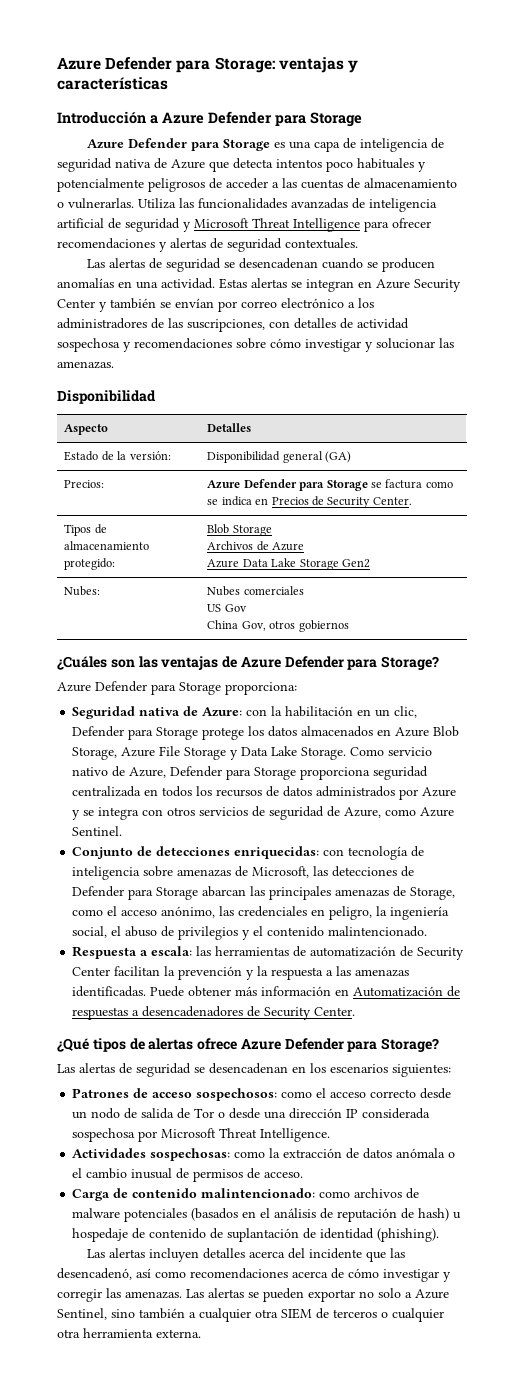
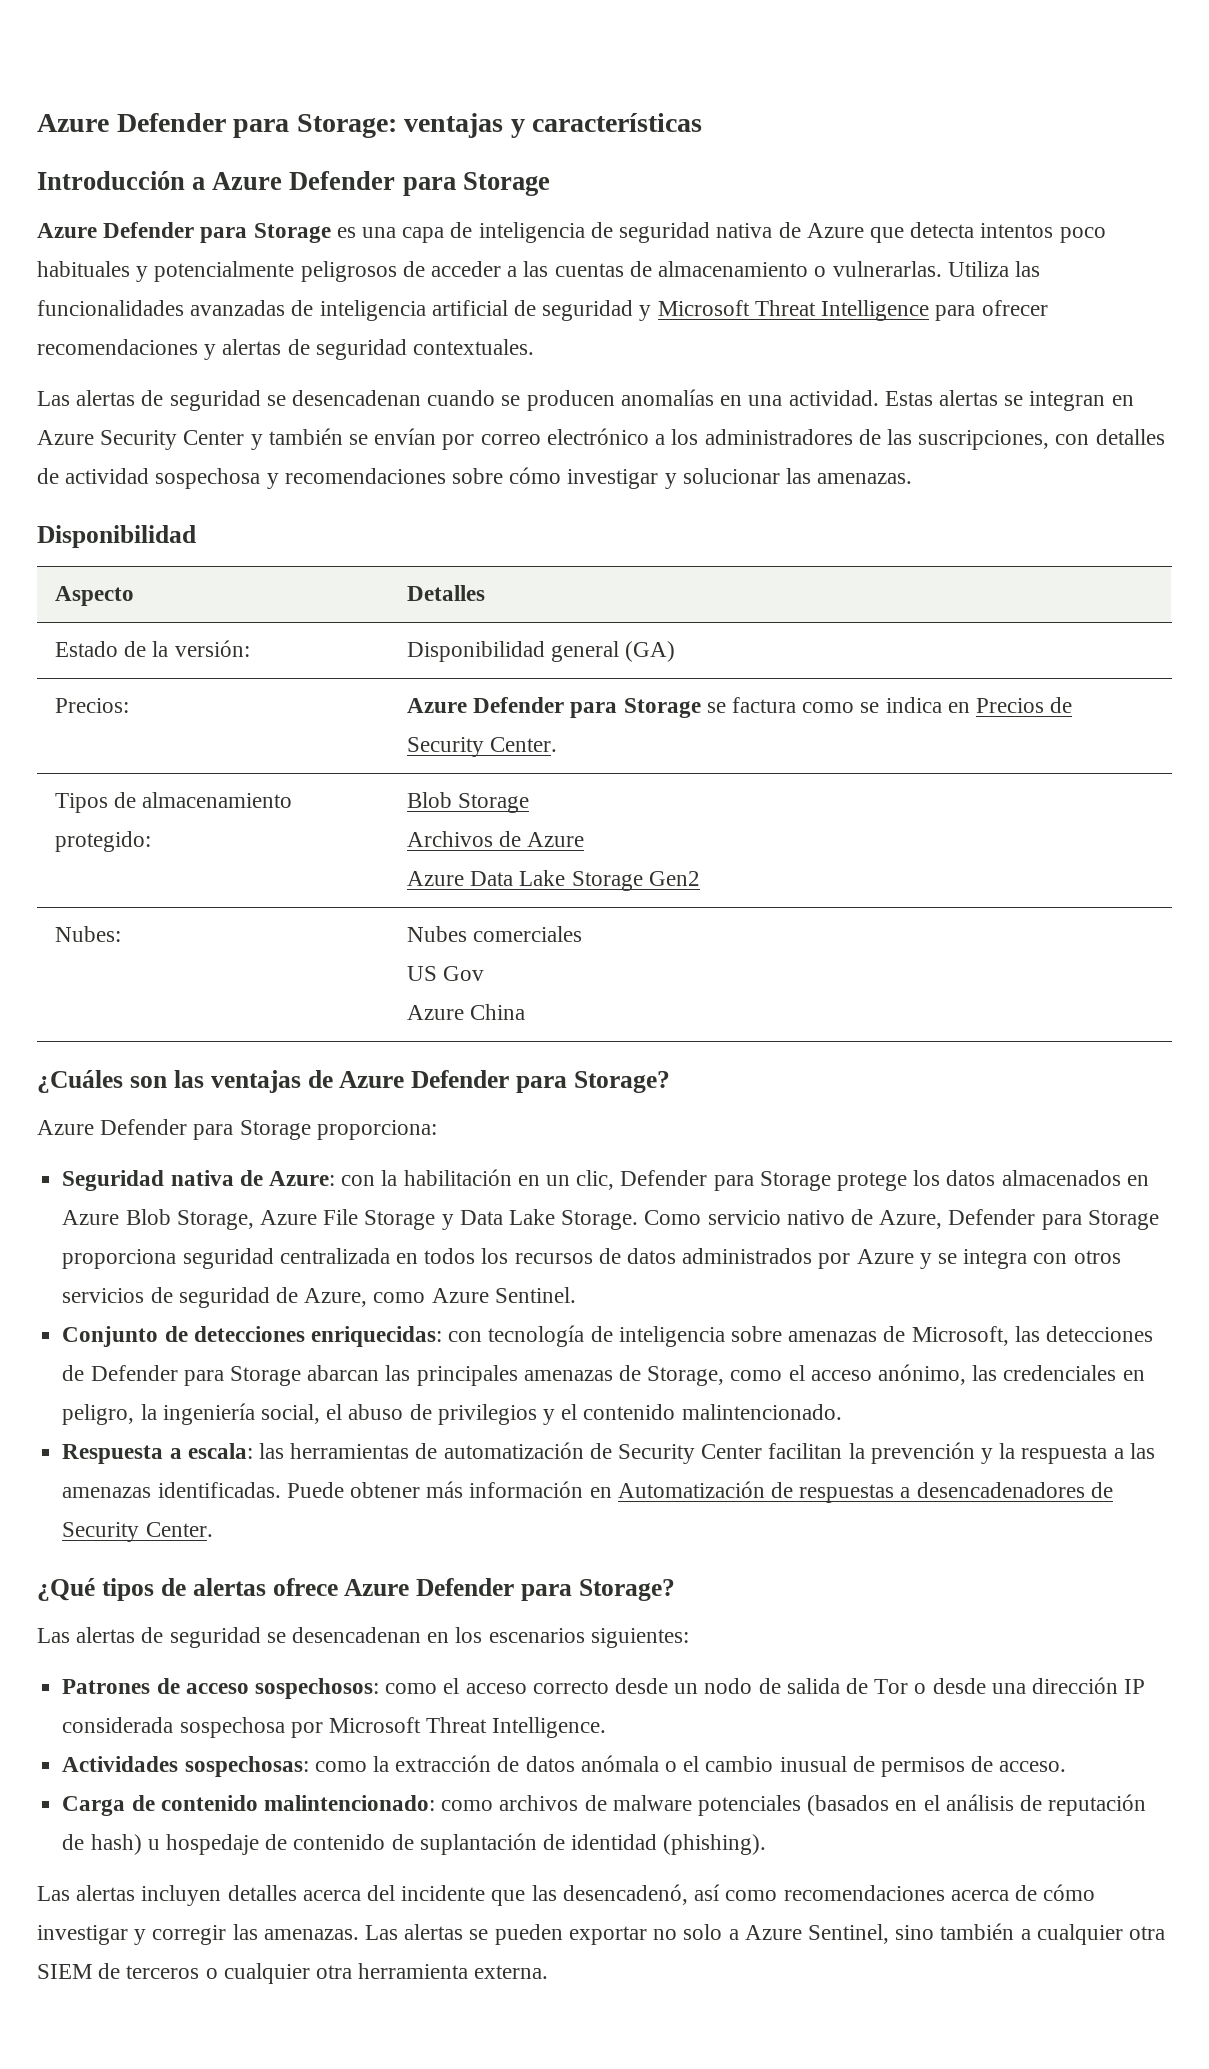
  Nubes: | Nubes comerciales
  US Gov
- China Gov, otros gobiernos
+ Azure China

